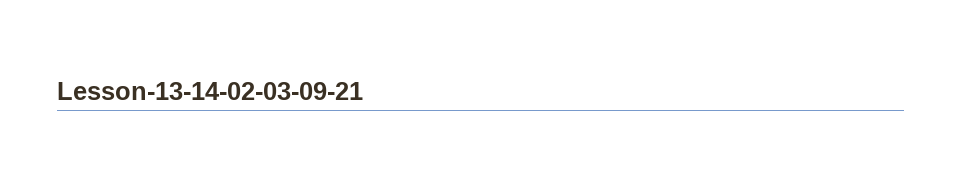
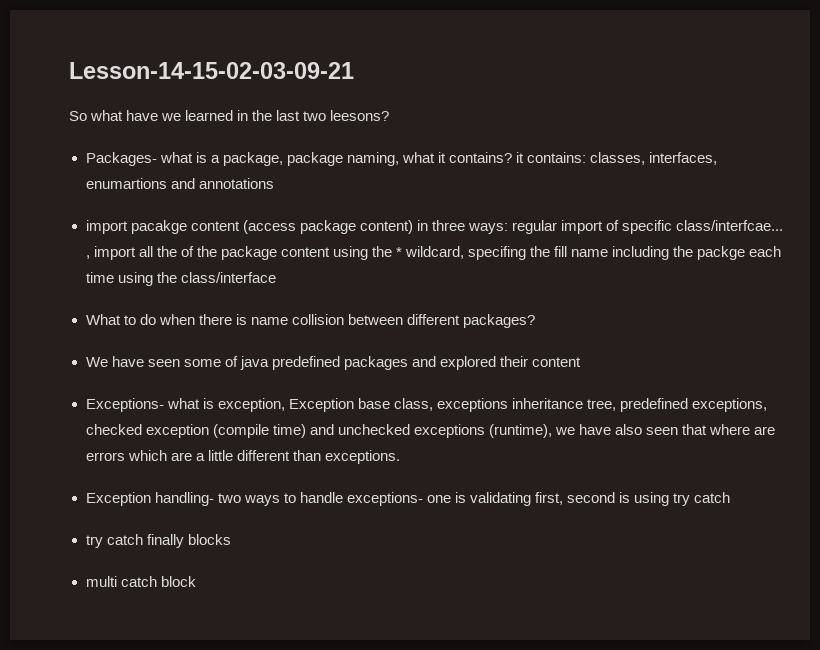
- Lesson-13-14-02-03-09-21
+ Lesson-14-15-02-03-09-21
+ So what have we learned in the last two leesons?
+ Packages- what is a package, package naming, what it contains? it contains: classes, interfaces, enumartions and annotations
+ import pacakge content (access package content) in three ways: regular import of specific class/interfcae... , import all the of the package content using the * wildcard, specifing the fill name including the packge each time using the class/interface
+ What to do when there is name collision between different packages?
+ We have seen some of java predefined packages and explored their content
+ Exceptions- what is exception, Exception base class, exceptions inheritance tree, predefined exceptions, checked exception (compile time) and unchecked exceptions (runtime), we have also seen that where are errors which are a little different than exceptions.
+ Exception handling- two ways to handle exceptions- one is validating first, second is using try catch
+ try catch finally blocks
+ multi catch block

